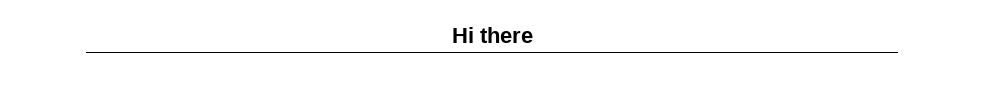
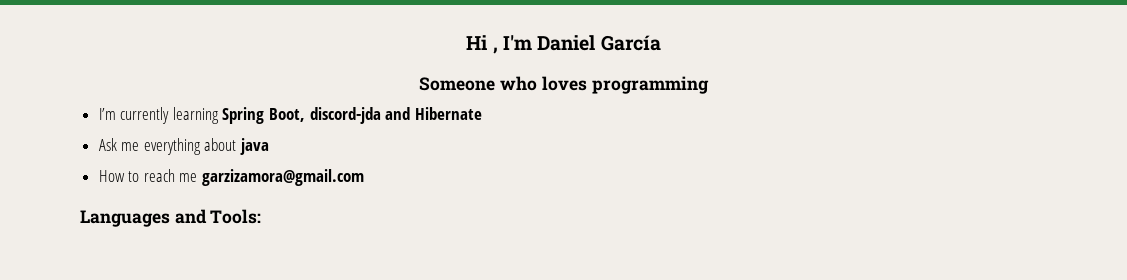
- Hi there
+ Hi , I'm Daniel García
+ Someone who loves programming
+ I’m currently learning Spring Boot, discord-jda and Hibernate
+ Ask me everything about java
+ How to reach me garzizamora@gmail.com
+ Languages and Tools:

